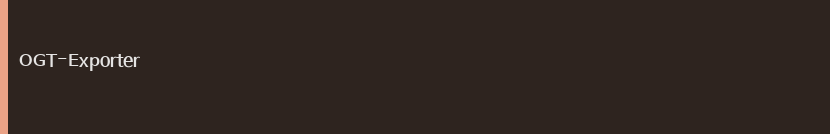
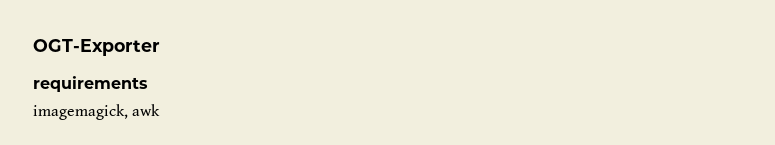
+ requirements
+ imagemagick, awk

